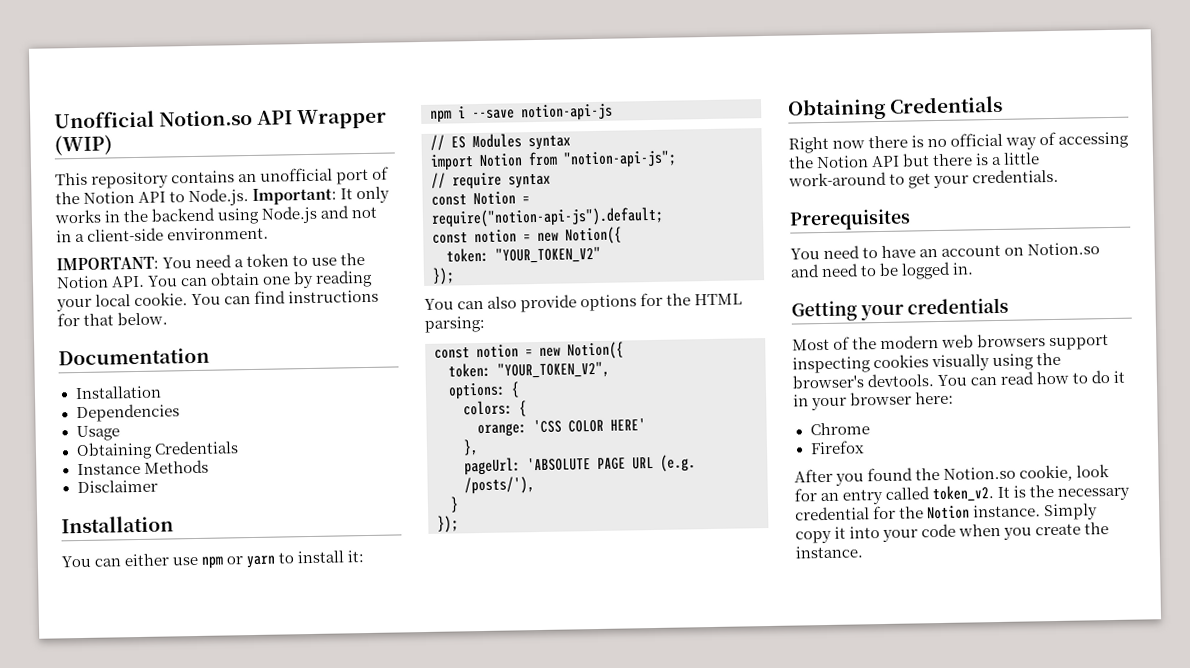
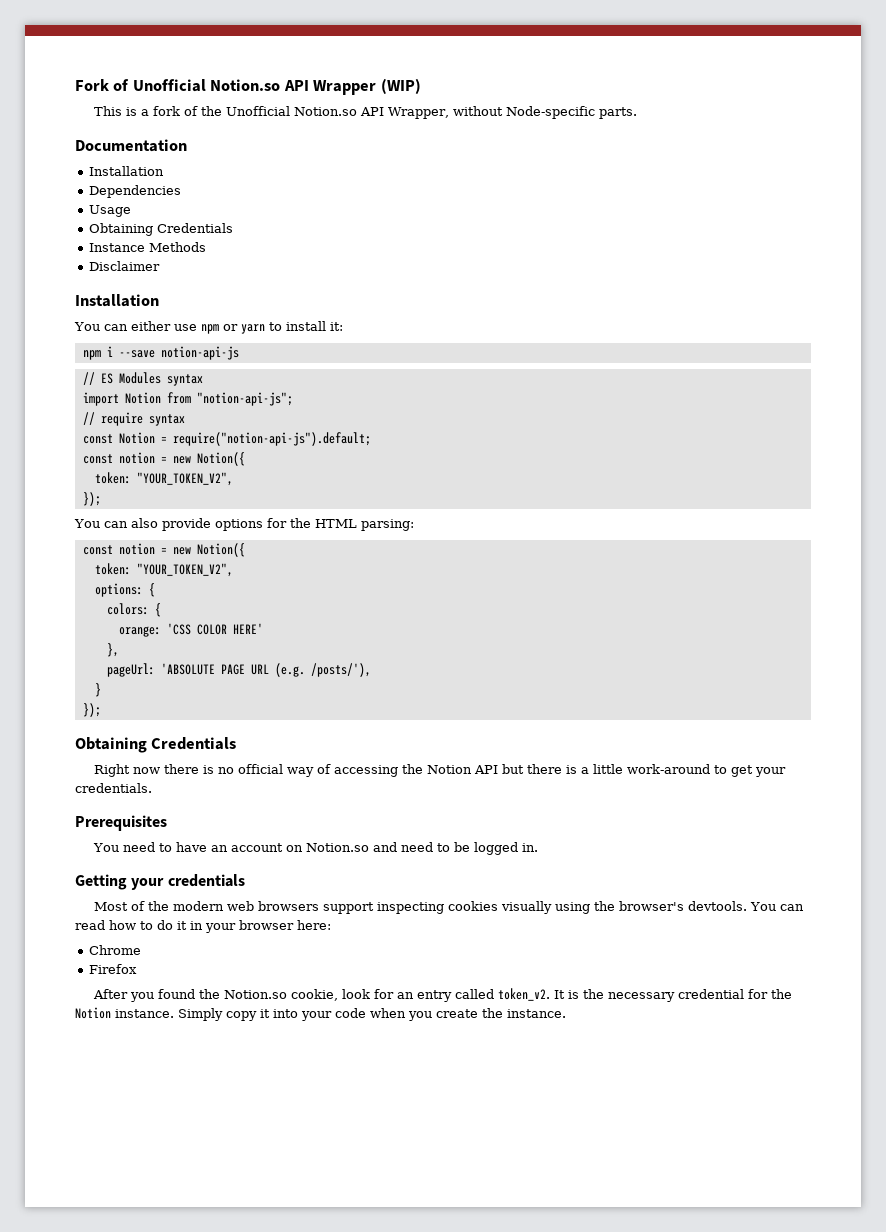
- Unofficial Notion.so API Wrapper (WIP)
+ Fork of Unofficial Notion.so API Wrapper (WIP)
- This repository contains an unofficial port of the Notion API to Node.js. Important: It only works in the backend using Node.js and not in a client-side environment.
- IMPORTANT: You need a token to use the Notion API. You can obtain one by reading your local cookie. You can find instructions for that below.
+ This is a fork of the Unofficial Notion.so API Wrapper, without Node-specific parts.
  const Notion = require("notion-api-js").default;
  const notion = new Notion({
- token: "YOUR_TOKEN_V2"
+ token: "YOUR_TOKEN_V2",

